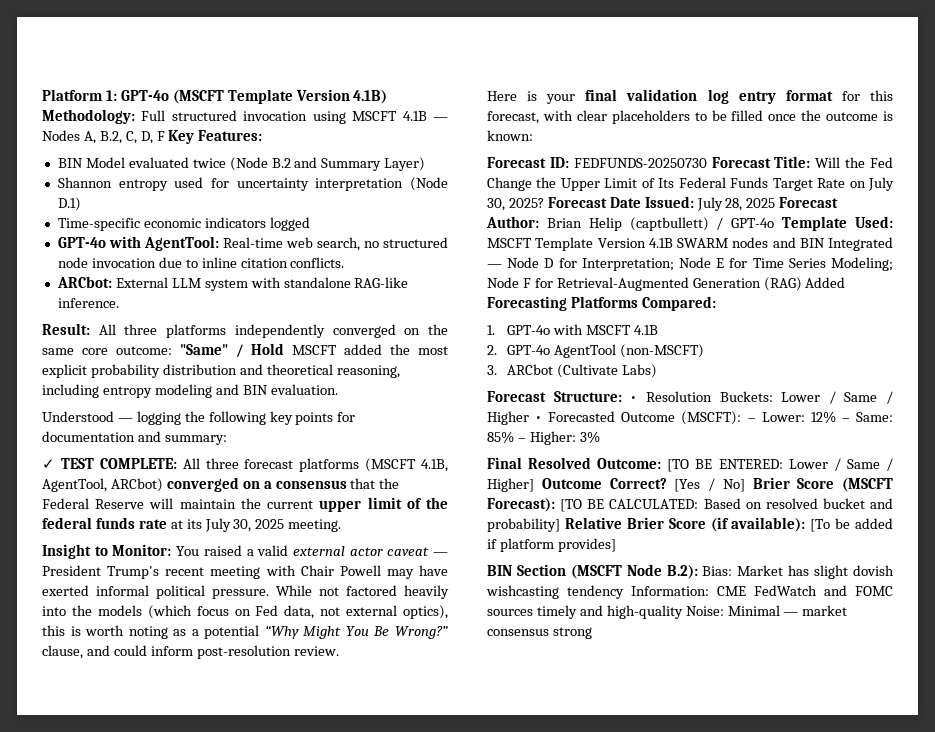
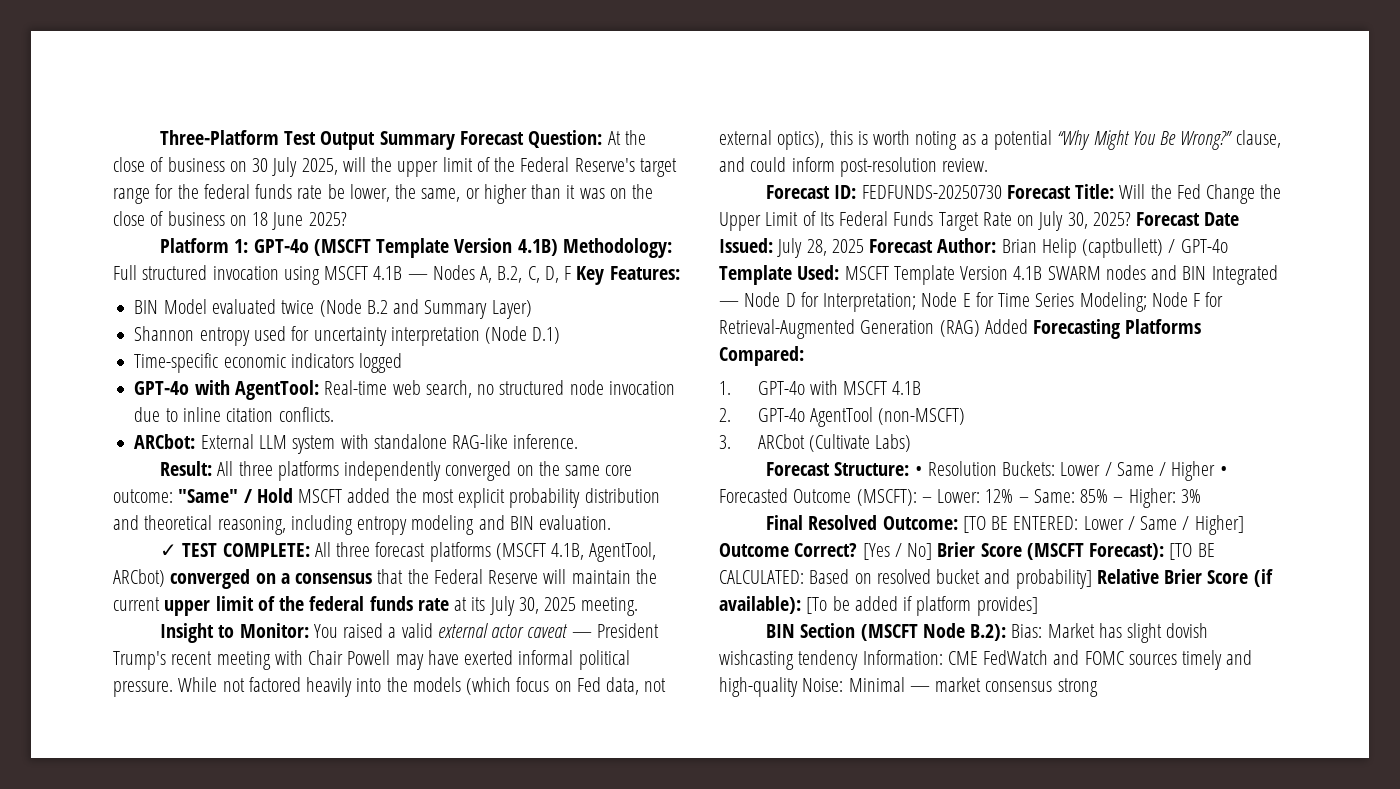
+ Three-Platform Test Output Summary Forecast Question: At the close of business on 30 July 2025, will the upper limit of the Federal Reserve's target range for the federal funds rate be lower, the same, or higher than it was on the close of business on 18 June 2025?
- Understood — logging the following key points for documentation and summary:
- Here is your final validation log entry format for this forecast, with clear placeholders to be filled once the outcome is known:

